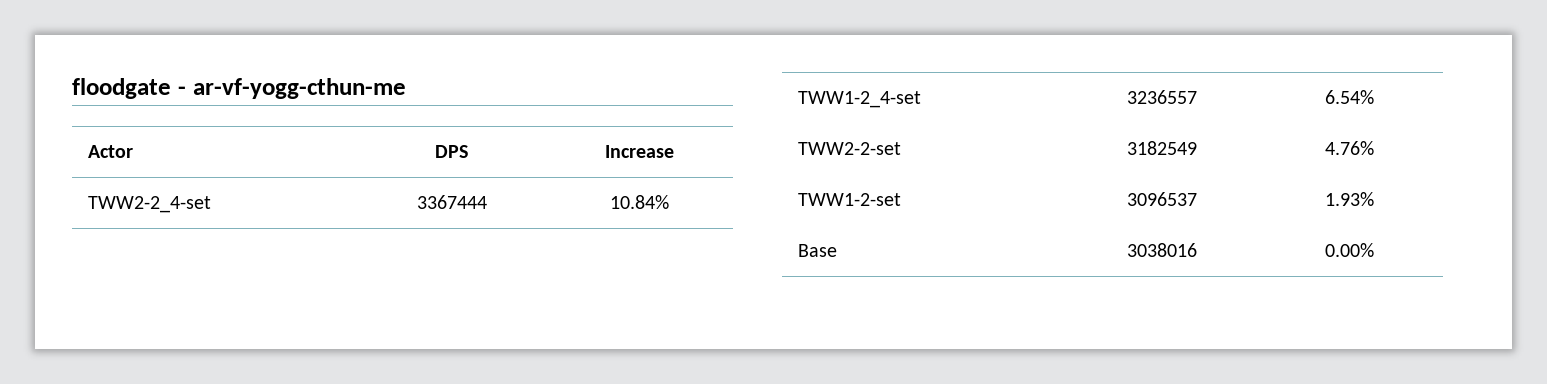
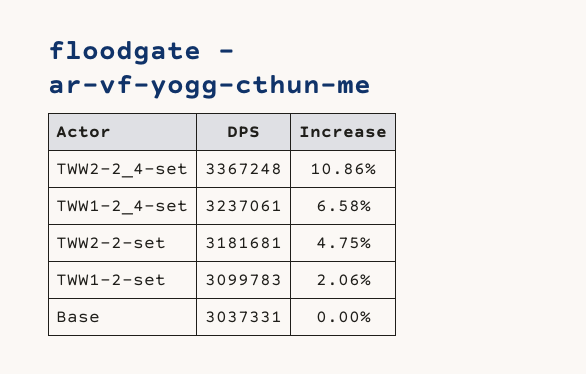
- TWW2-2_4-set | 3367444 | 10.84%
+ TWW2-2_4-set | 3367248 | 10.86%
- TWW1-2_4-set | 3236557 | 6.54%
+ TWW1-2_4-set | 3237061 | 6.58%
- TWW2-2-set | 3182549 | 4.76%
+ TWW2-2-set | 3181681 | 4.75%
- TWW1-2-set | 3096537 | 1.93%
+ TWW1-2-set | 3099783 | 2.06%
- Base | 3038016 | 0.00%
+ Base | 3037331 | 0.00%

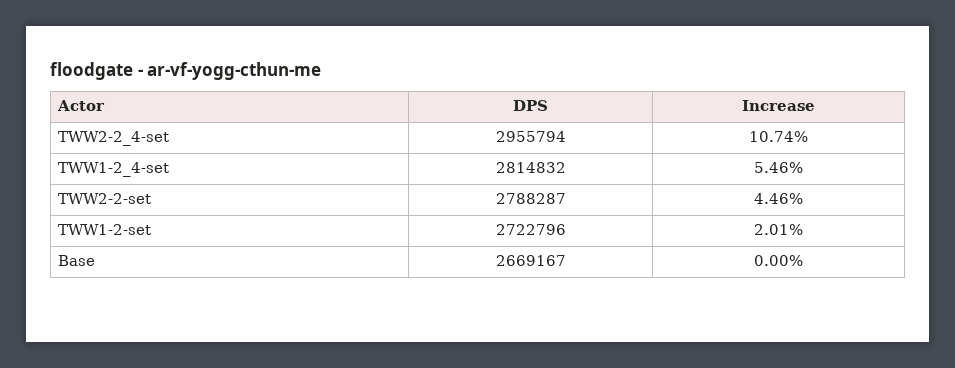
- TWW2-2_4-set | 3367248 | 10.86%
+ TWW2-2_4-set | 2955794 | 10.74%
- TWW1-2_4-set | 3237061 | 6.58%
+ TWW1-2_4-set | 2814832 | 5.46%
- TWW2-2-set | 3181681 | 4.75%
+ TWW2-2-set | 2788287 | 4.46%
- TWW1-2-set | 3099783 | 2.06%
+ TWW1-2-set | 2722796 | 2.01%
- Base | 3037331 | 0.00%
+ Base | 2669167 | 0.00%

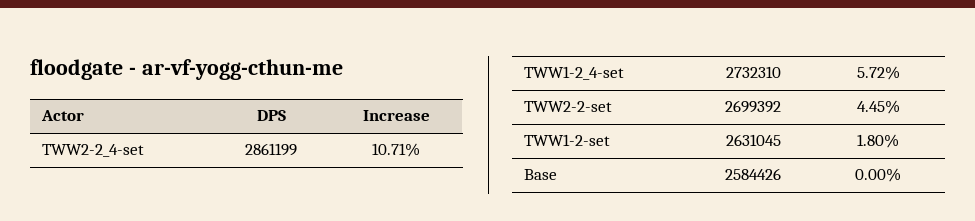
- TWW2-2_4-set | 2955794 | 10.74%
+ TWW2-2_4-set | 2861199 | 10.71%
- TWW1-2_4-set | 2814832 | 5.46%
+ TWW1-2_4-set | 2732310 | 5.72%
- TWW2-2-set | 2788287 | 4.46%
+ TWW2-2-set | 2699392 | 4.45%
- TWW1-2-set | 2722796 | 2.01%
+ TWW1-2-set | 2631045 | 1.80%
- Base | 2669167 | 0.00%
+ Base | 2584426 | 0.00%

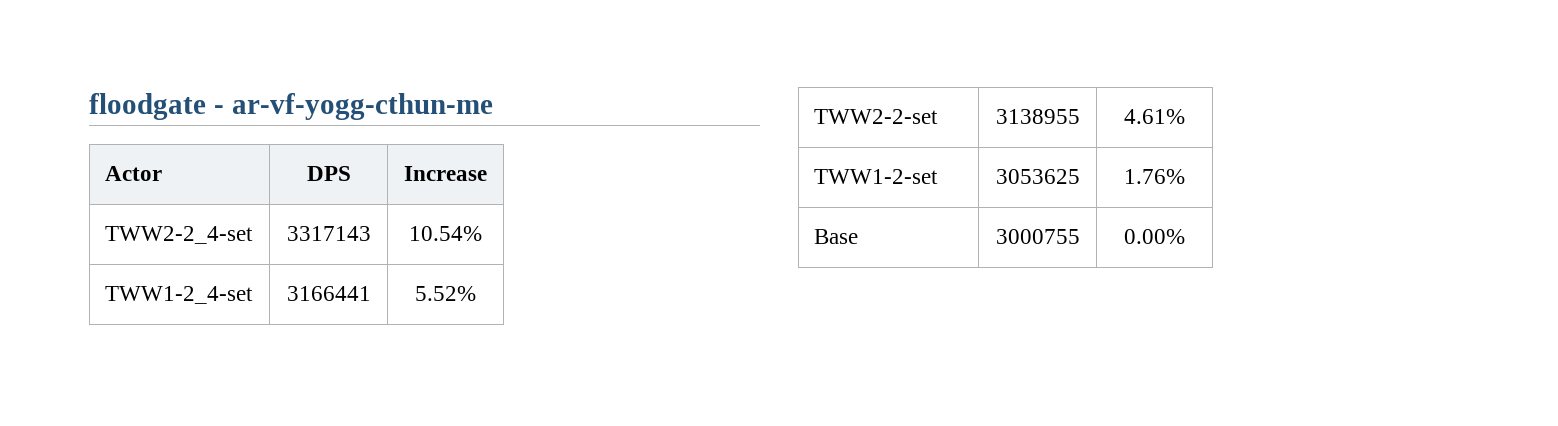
- TWW2-2_4-set | 2861199 | 10.71%
+ TWW2-2_4-set | 3317143 | 10.54%
- TWW1-2_4-set | 2732310 | 5.72%
+ TWW1-2_4-set | 3166441 | 5.52%
- TWW2-2-set | 2699392 | 4.45%
+ TWW2-2-set | 3138955 | 4.61%
- TWW1-2-set | 2631045 | 1.80%
+ TWW1-2-set | 3053625 | 1.76%
- Base | 2584426 | 0.00%
+ Base | 3000755 | 0.00%

